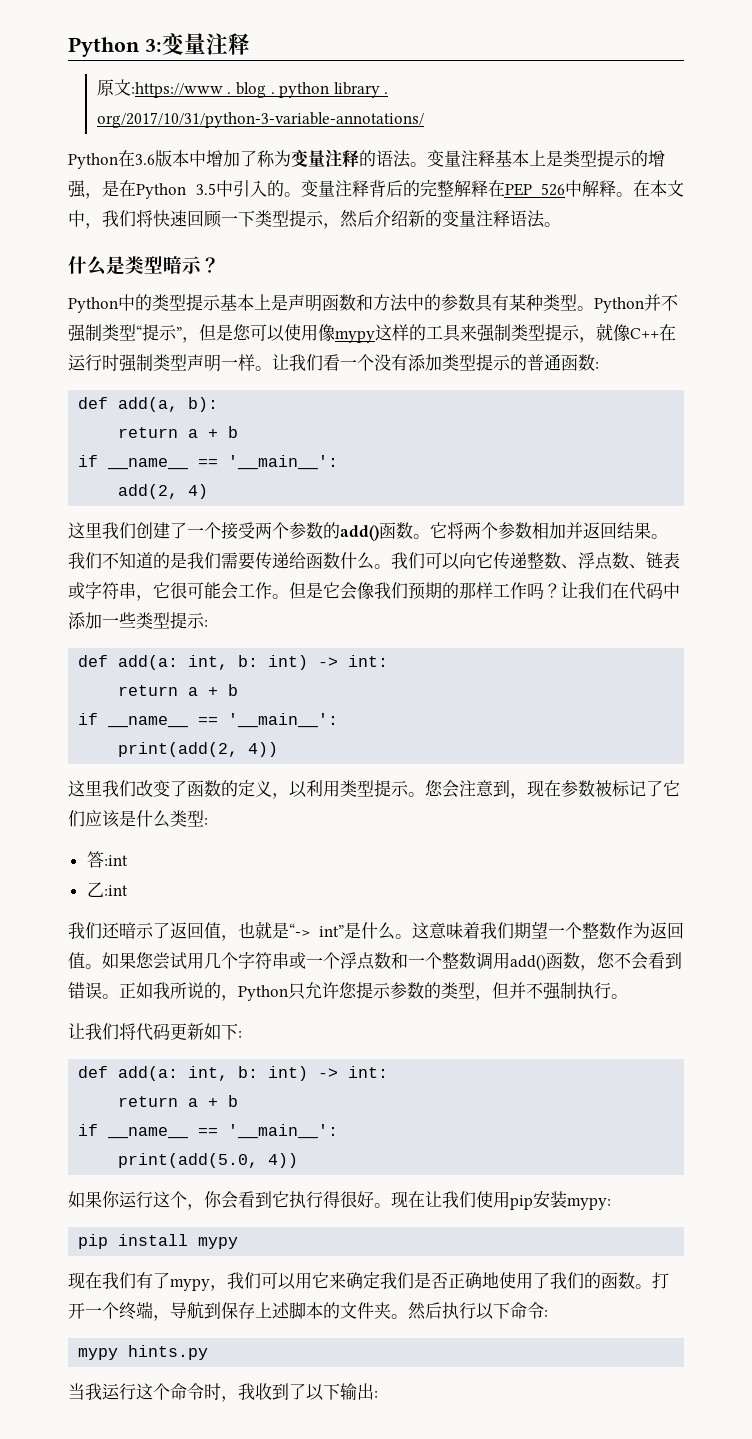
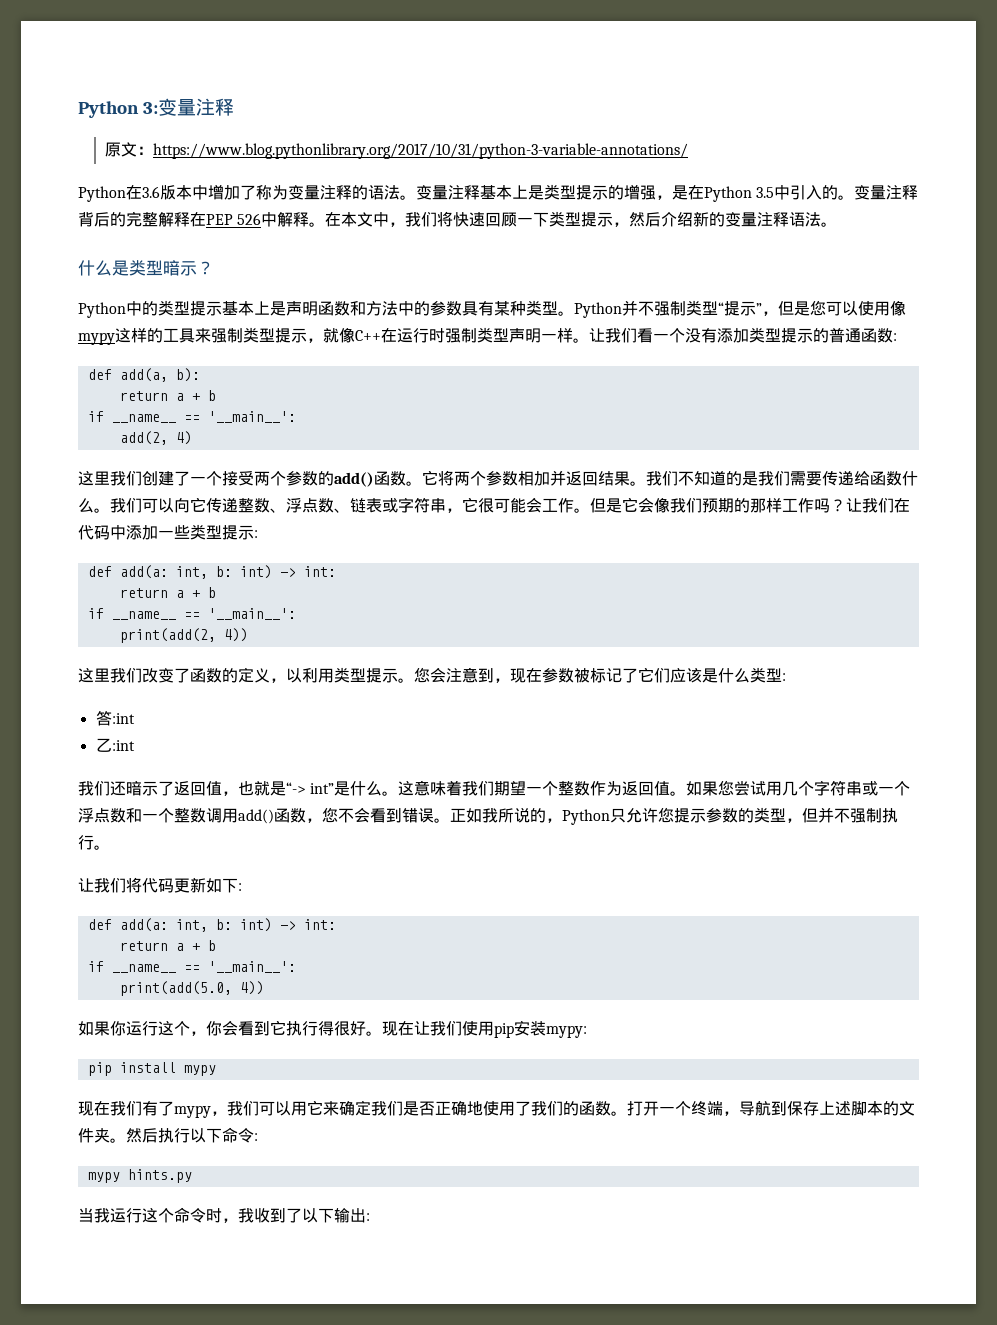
- 原文:https://www . blog . python library . org/2017/10/31/python-3-variable-annotations/
+ 原文：https://www.blog.pythonlibrary.org/2017/10/31/python-3-variable-annotations/

